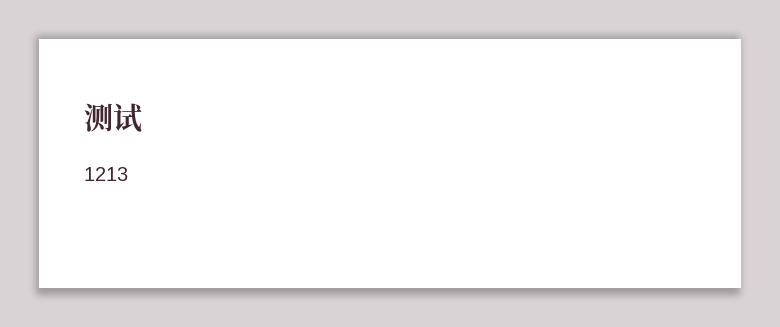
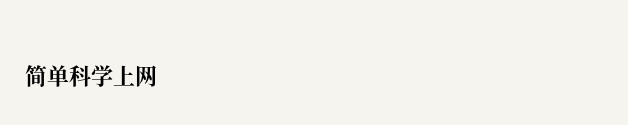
- 测试
- 1213
+ 简单科学上网

